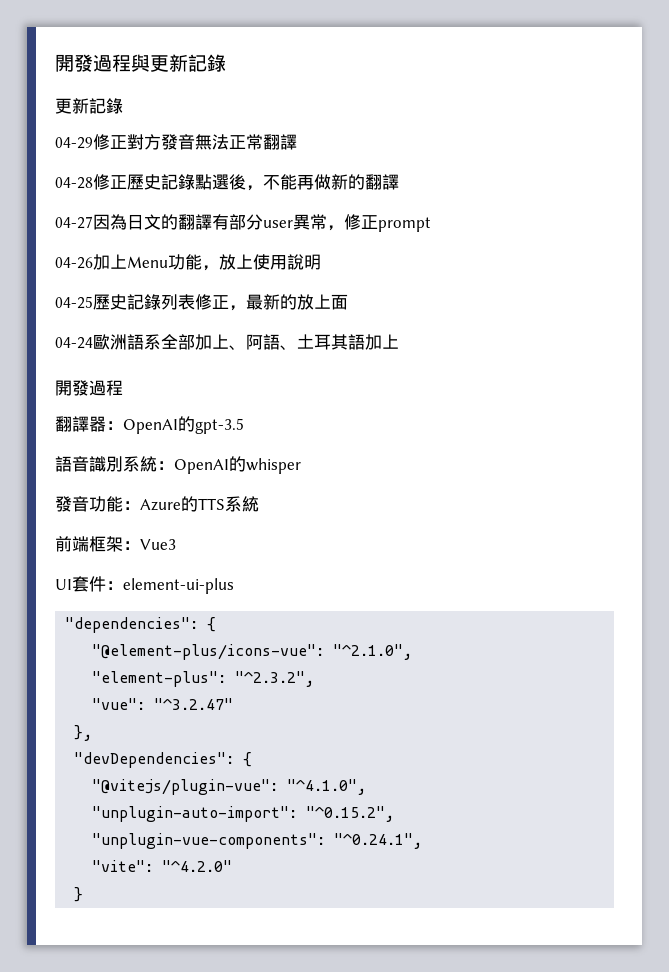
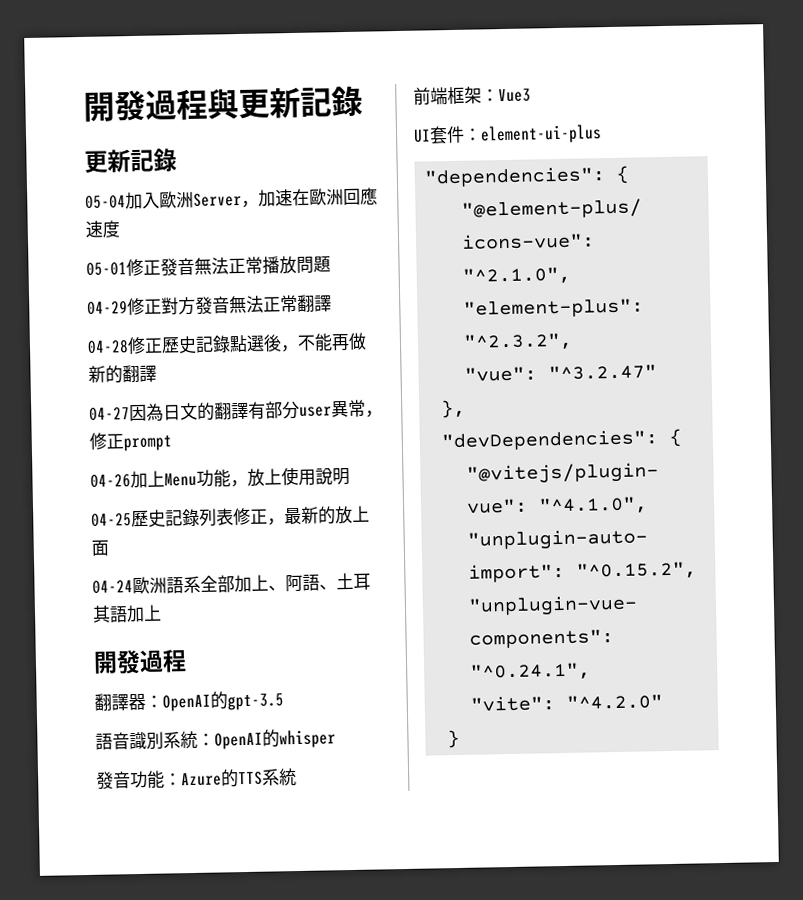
+ 05-04加入歐洲Server，加速在歐洲回應速度
+ 05-01修正發音無法正常播放問題

